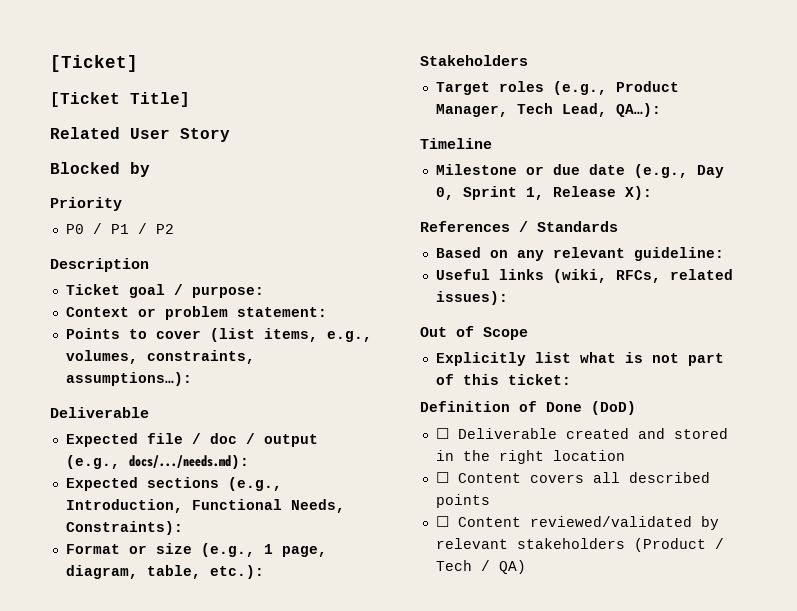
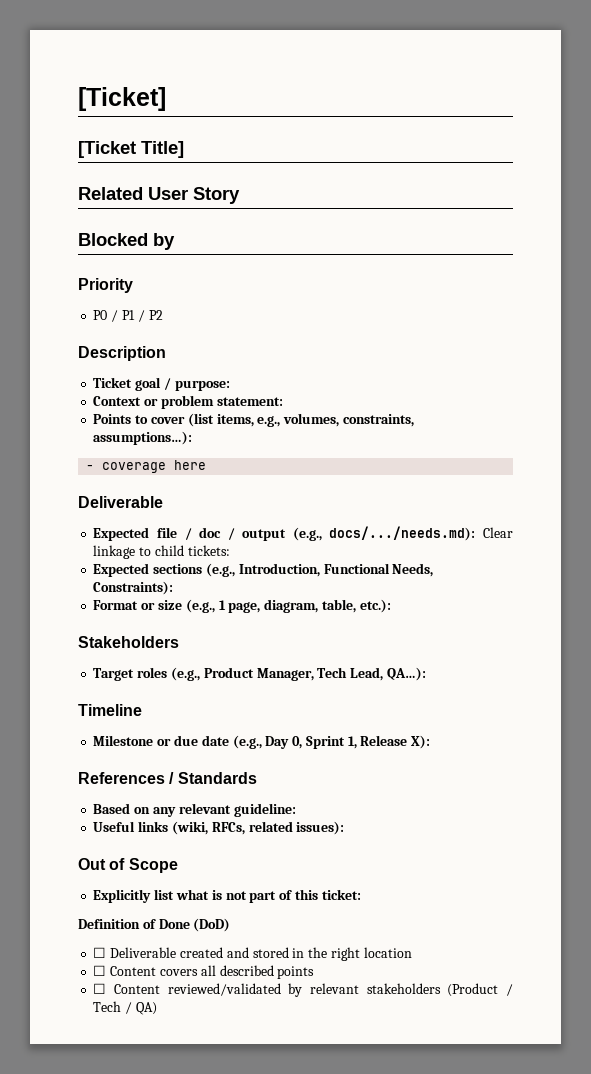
+ - coverage here
- Expected file / doc / output (e.g., docs/.../needs.md):
+ Expected file / doc / output (e.g., docs/.../needs.md): Clear linkage to child tickets:

